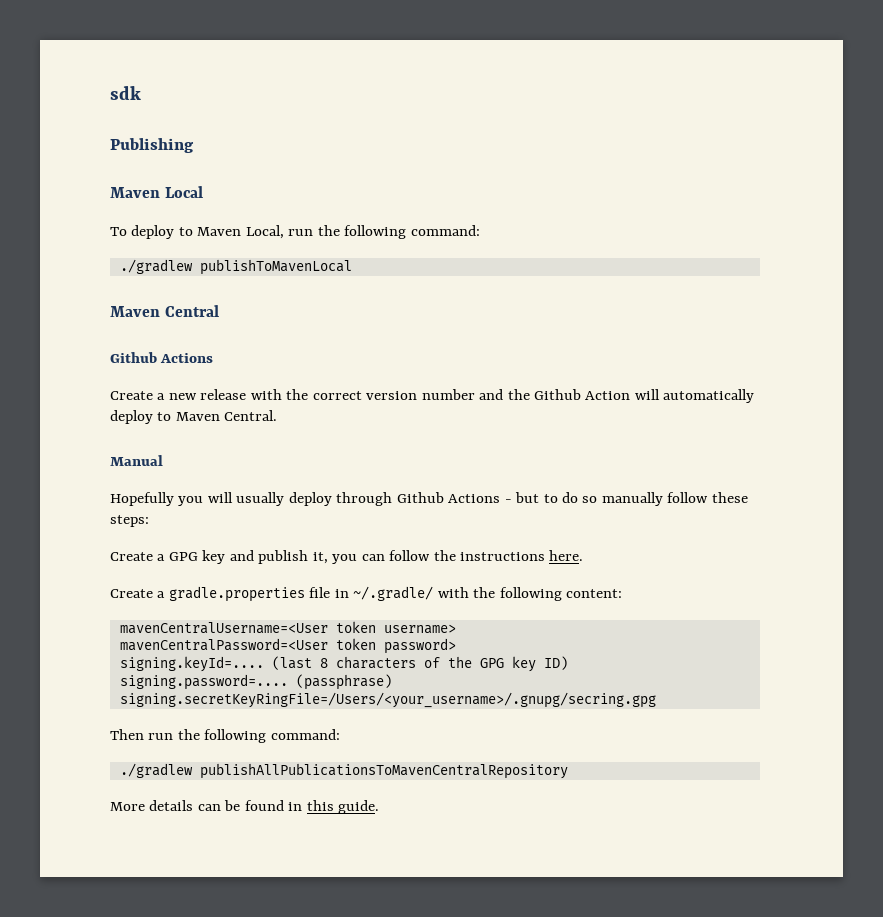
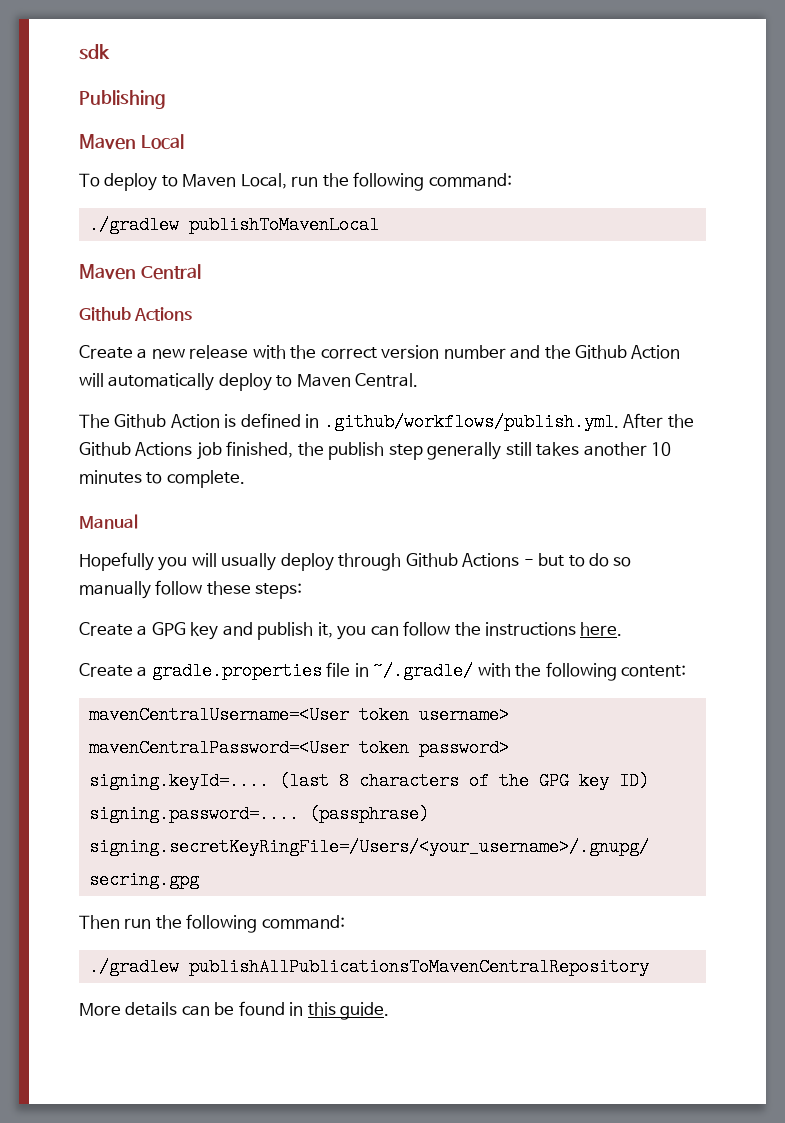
+ The Github Action is defined in .github/workflows/publish.yml. After the Github Actions job finished, the publish step generally still takes another 10 minutes to complete.

